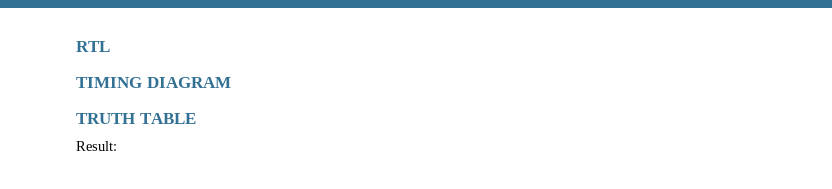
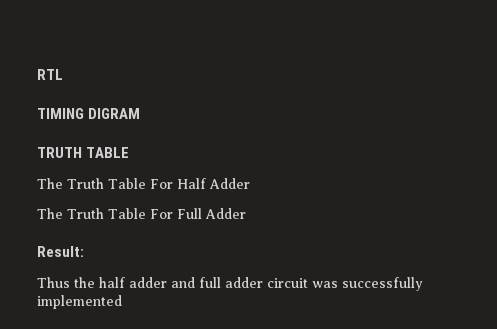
- TIMING DIAGRAM
+ TIMING DIGRAM
+ The Truth Table For Half Adder
+ The Truth Table For Full Adder
  Result:
+ Thus the half adder and full adder circuit was successfully implemented

